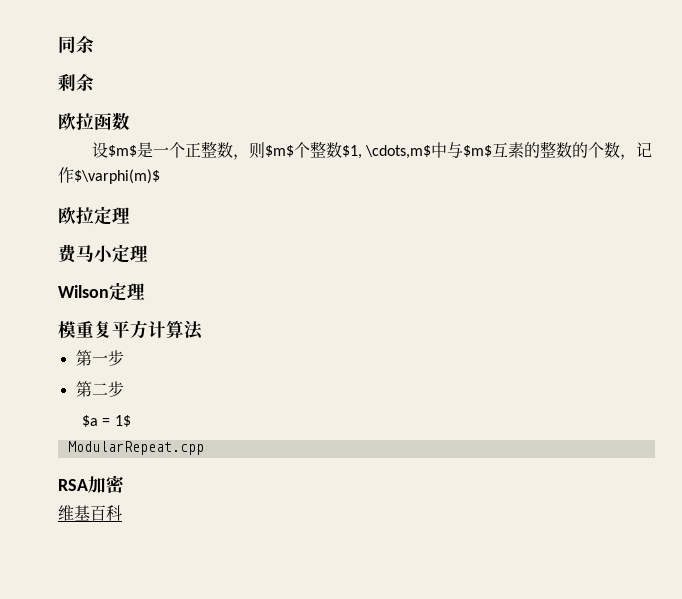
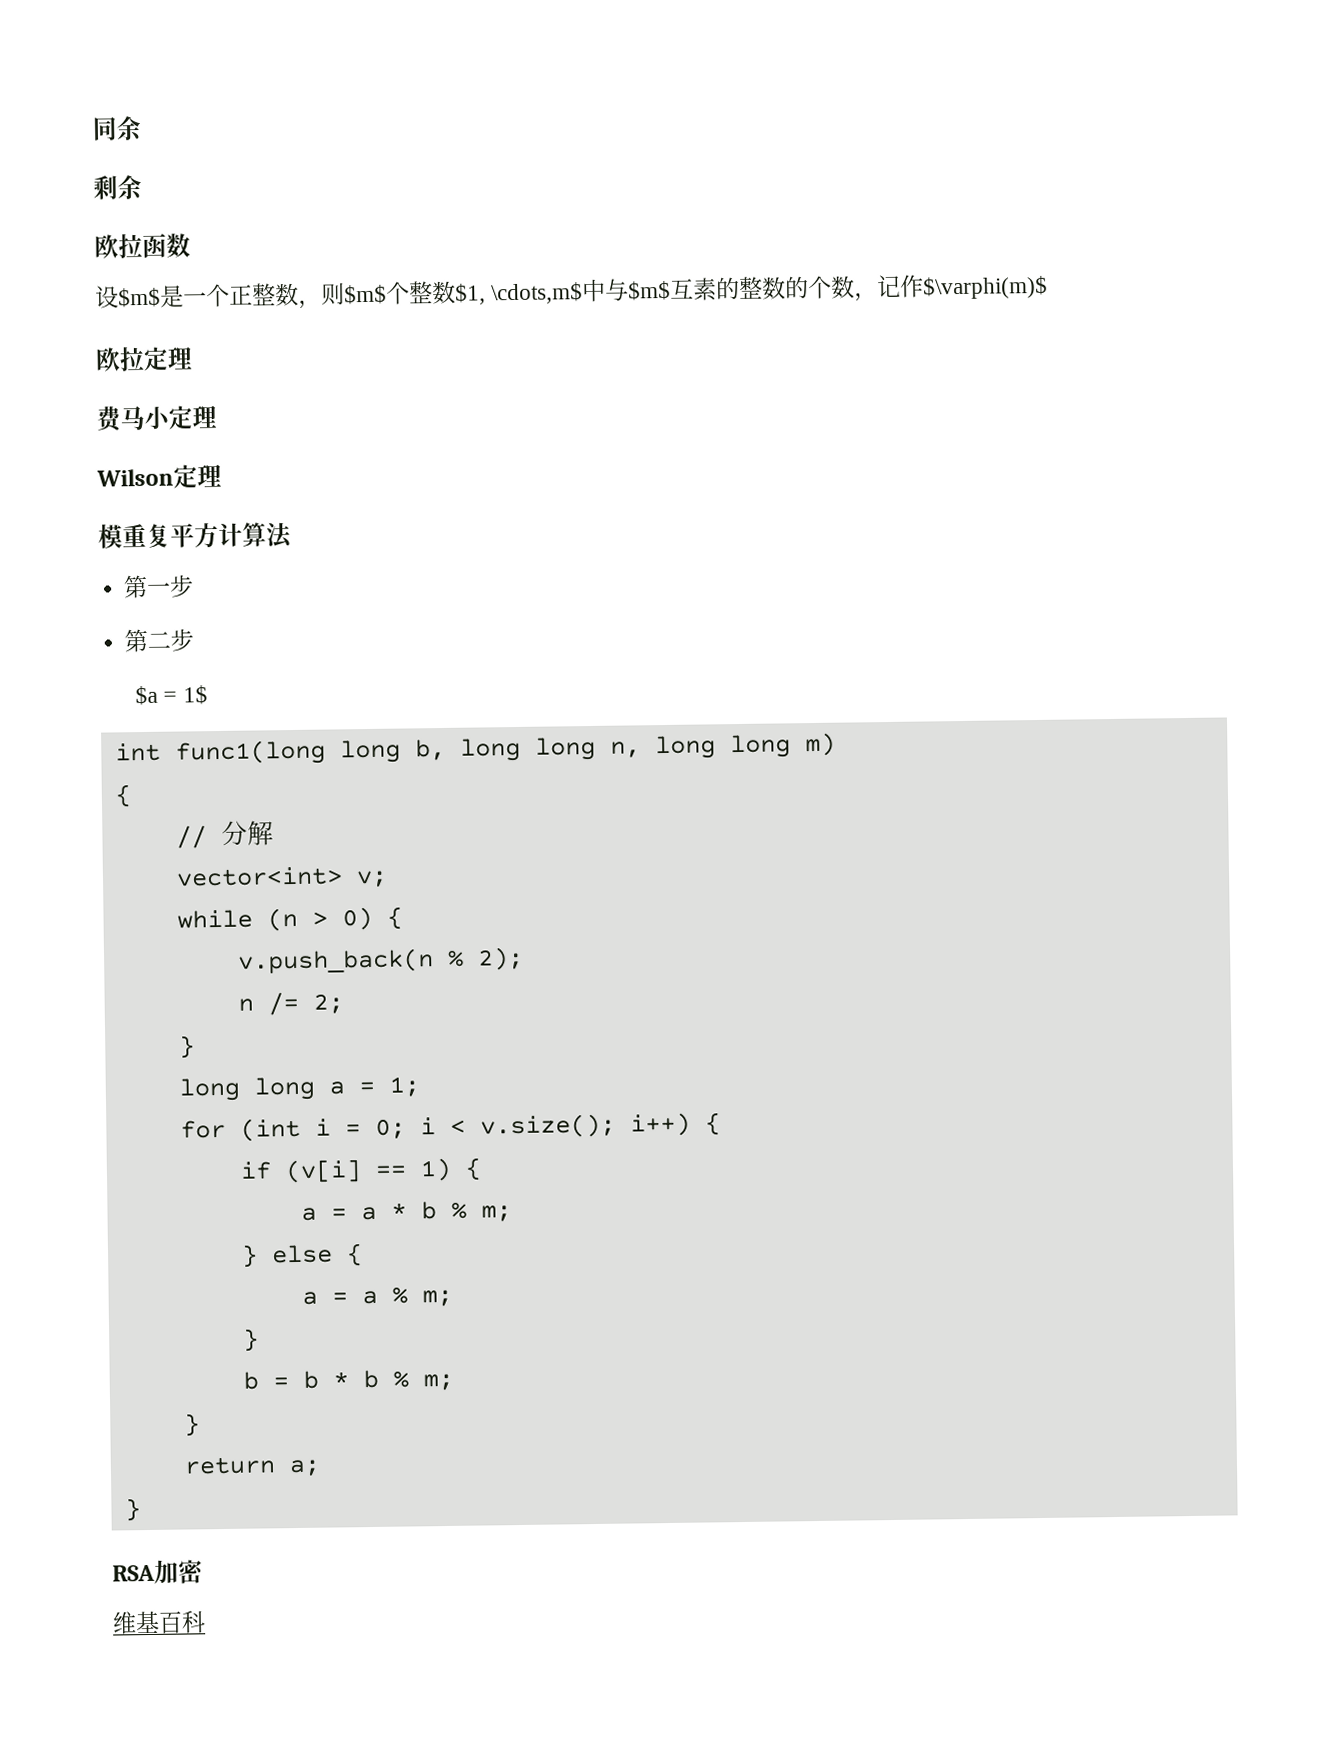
- ModularRepeat.cpp
+ int func1(long long b, long long n, long long m)
+ {
+ // 分解
+ vector<int> v;
+ while (n > 0) {
+ v.push_back(n % 2);
+ n /= 2;
+ }
+ long long a = 1;
+ for (int i = 0; i < v.size(); i++) {
+ if (v[i] == 1) {
+ a = a * b % m;
+ } else {
+ a = a % m;
+ }
+ b = b * b % m;
+ }
+ return a;
+ }

